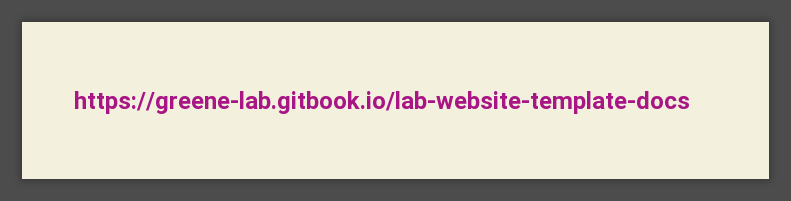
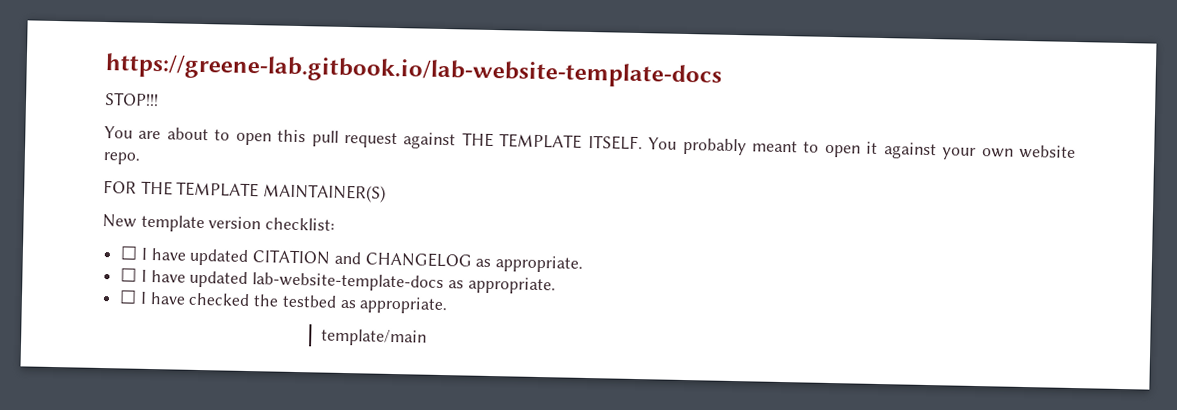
+ STOP!!!
+ You are about to open this pull request against THE TEMPLATE ITSELF. You probably meant to open it against your own website repo.
+ FOR THE TEMPLATE MAINTAINER(S)
+ New template version checklist:
+ ☐ I have updated CITATION and CHANGELOG as appropriate.
+ ☐ I have updated lab-website-template-docs as appropriate.
+ ☐ I have checked the testbed as appropriate.
+ template/main

